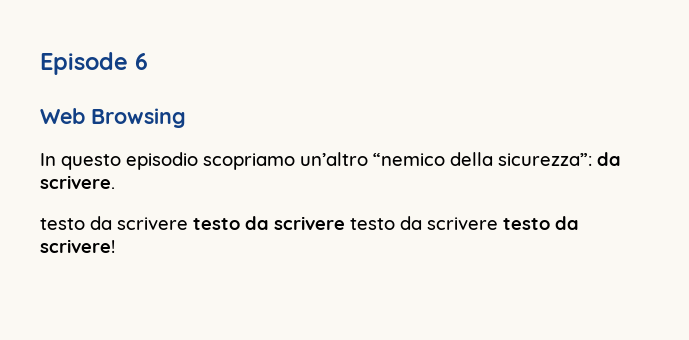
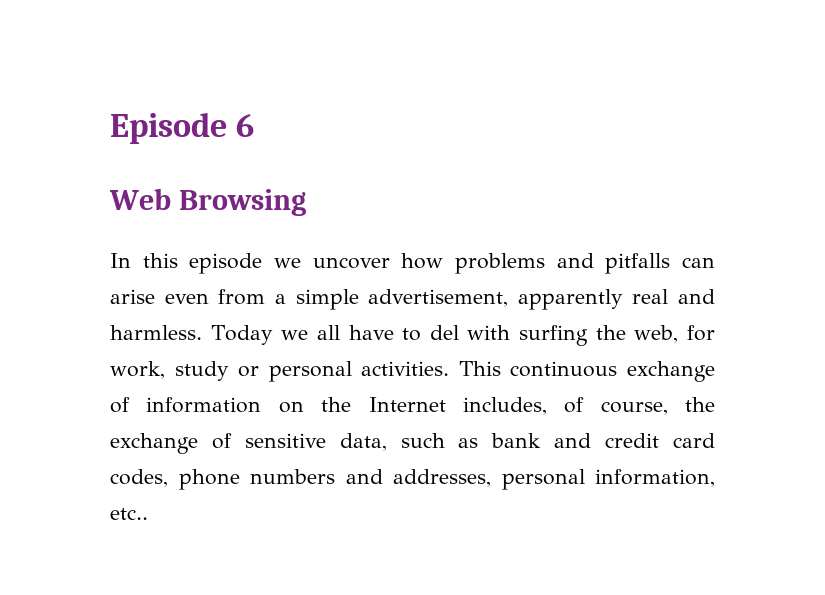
- In questo episodio scopriamo un’altro “nemico della sicurezza”: da scrivere.
- testo da scrivere testo da scrivere testo da scrivere testo da scrivere!
+ In this episode we uncover how problems and pitfalls can arise even from a simple advertisement, apparently real and harmless. Today we all have to del with surfing the web, for work, study or personal activities. This continuous exchange of information on the Internet includes, of course, the exchange of sensitive data, such as bank and credit card codes, phone numbers and addresses, personal information, etc..

